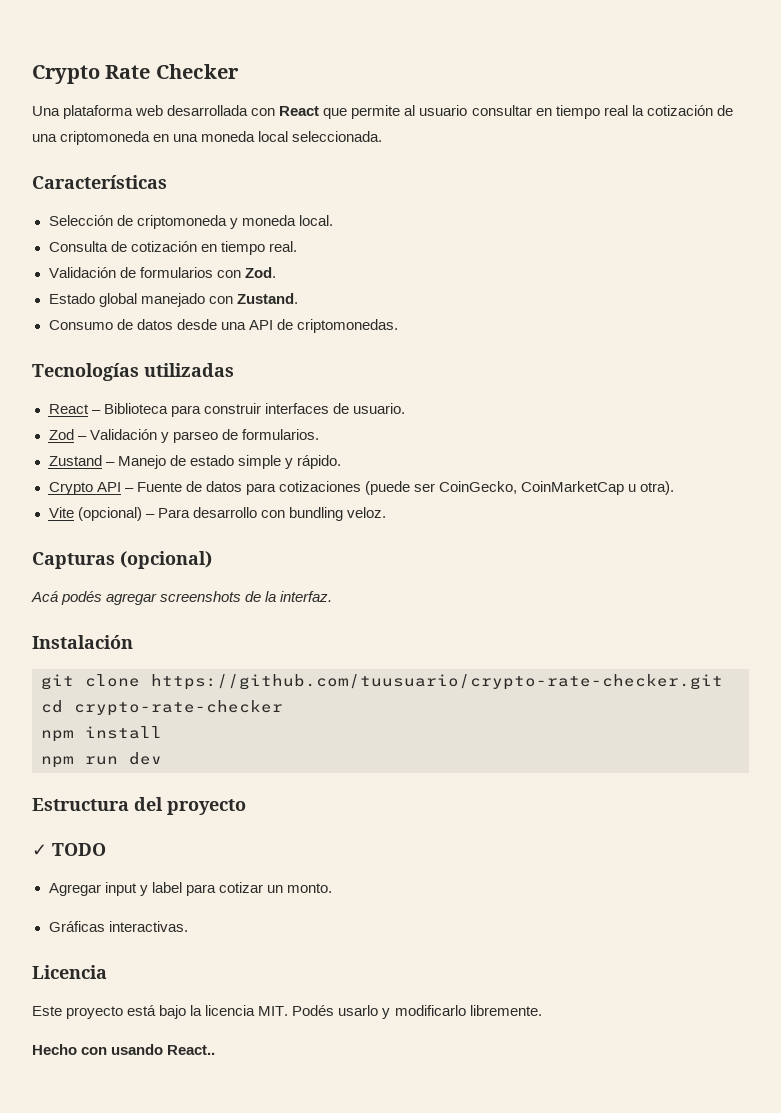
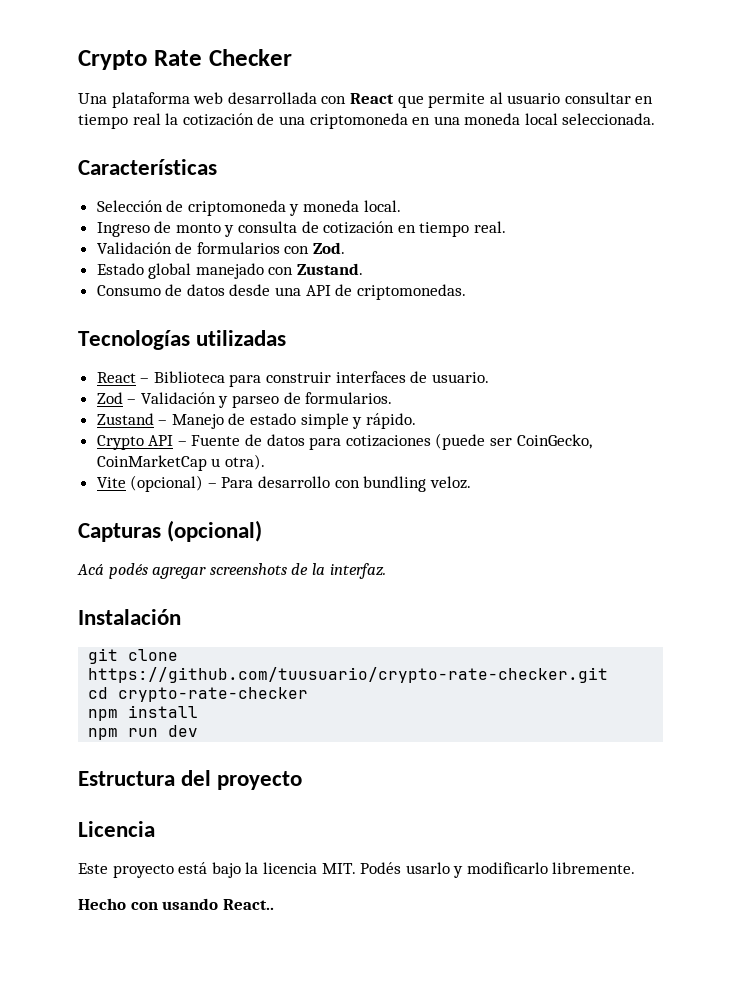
- Consulta de cotización en tiempo real.
+ Ingreso de monto y consulta de cotización en tiempo real.
- ✓ TODO
- Agregar input y label para cotizar un monto.
- Gráficas interactivas.

